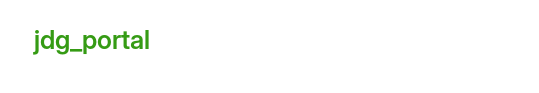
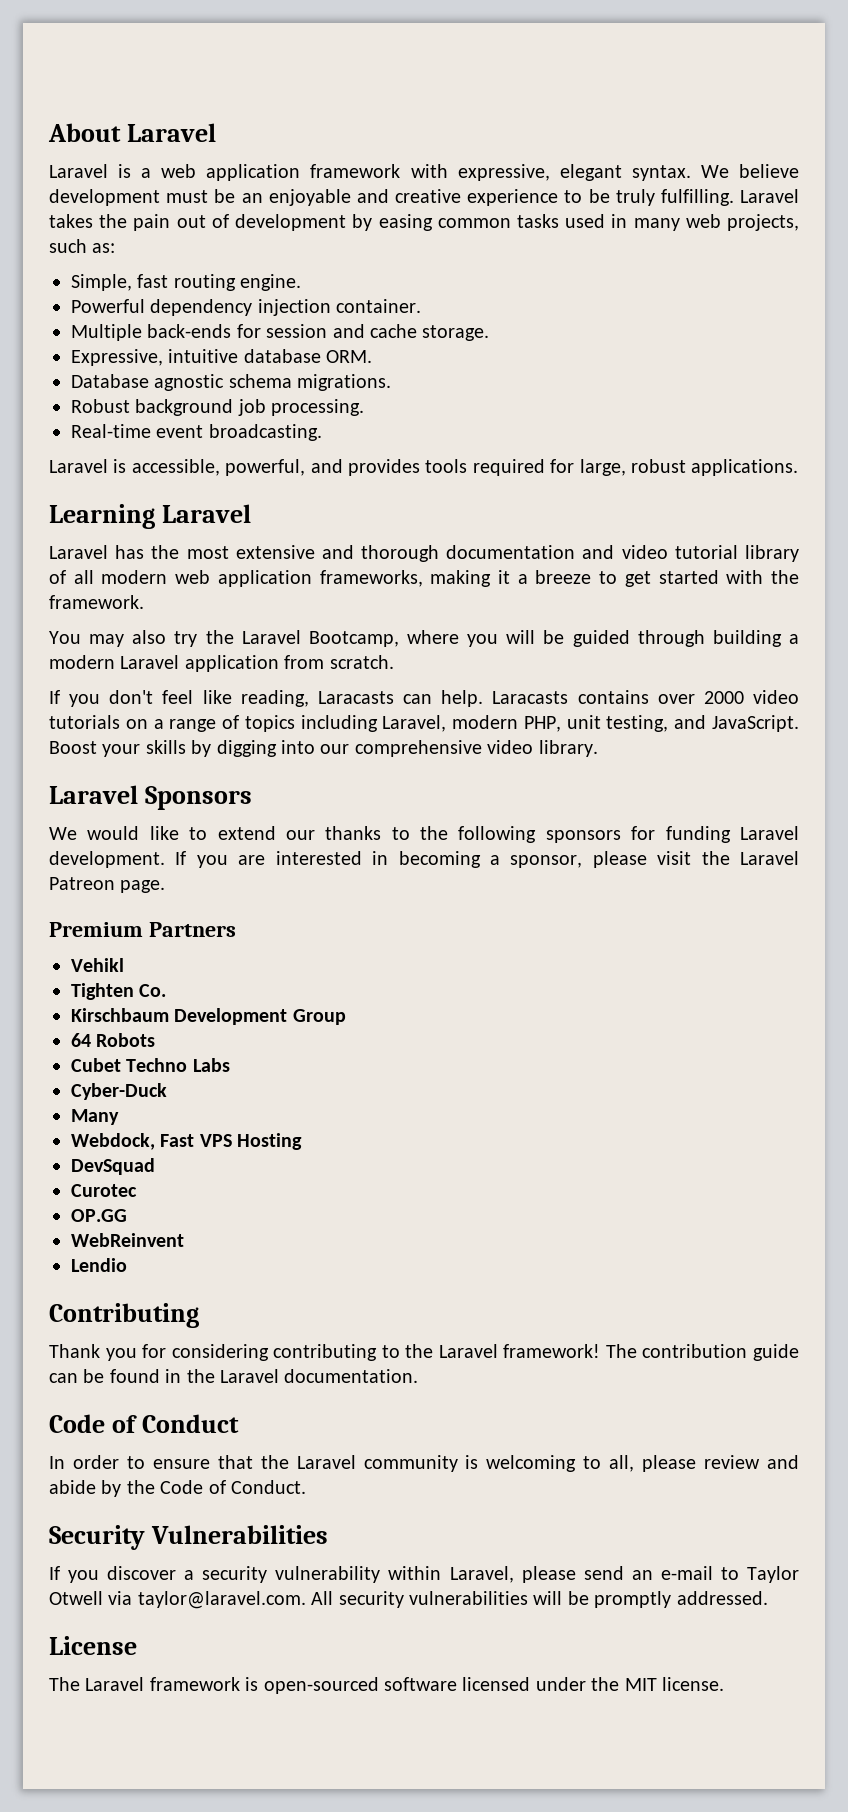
- jdg_portal
+ About Laravel
+ Laravel is a web application framework with expressive, elegant syntax. We believe development must be an enjoyable and creative experience to be truly fulfilling. Laravel takes the pain out of development by easing common tasks used in many web projects, such as:
+ Simple, fast routing engine.
+ Powerful dependency injection container.
+ Multiple back-ends for session and cache storage.
+ Expressive, intuitive database ORM.
+ Database agnostic schema migrations.
+ Robust background job processing.
+ Real-time event broadcasting.
+ Laravel is accessible, powerful, and provides tools required for large, robust applications.
+ Learning Laravel
+ Laravel has the most extensive and thorough documentation and video tutorial library of all modern web application frameworks, making it a breeze to get started with the framework.
+ You may also try the Laravel Bootcamp, where you will be guided through building a modern Laravel application from scratch.
+ If you don't feel like reading, Laracasts can help. Laracasts contains over 2000 video tutorials on a range of topics including Laravel, modern PHP, unit testing, and JavaScript. Boost your skills by digging into our comprehensive video library.
+ Laravel Sponsors
+ We would like to extend our thanks to the following sponsors for funding Laravel development. If you are interested in becoming a sponsor, please visit the Laravel Patreon page.
+ Premium Partners
+ Vehikl
+ Tighten Co.
+ Kirschbaum Development Group
+ 64 Robots
+ Cubet Techno Labs
+ Cyber-Duck
+ Many
+ Webdock, Fast VPS Hosting
+ DevSquad
+ Curotec
+ OP.GG
+ WebReinvent
+ Lendio
+ Contributing
+ Thank you for considering contributing to the Laravel framework! The contribution guide can be found in the Laravel documentation.
+ Code of Conduct
+ In order to ensure that the Laravel community is welcoming to all, please review and abide by the Code of Conduct.
+ Security Vulnerabilities
+ If you discover a security vulnerability within Laravel, please send an e-mail to Taylor Otwell via taylor@laravel.com. All security vulnerabilities will be promptly addressed.
+ License
+ The Laravel framework is open-sourced software licensed under the MIT license.

